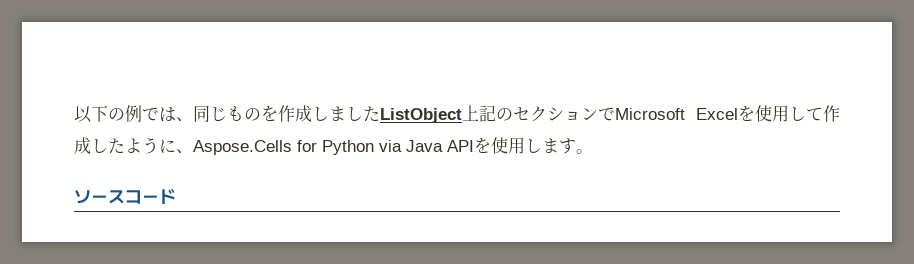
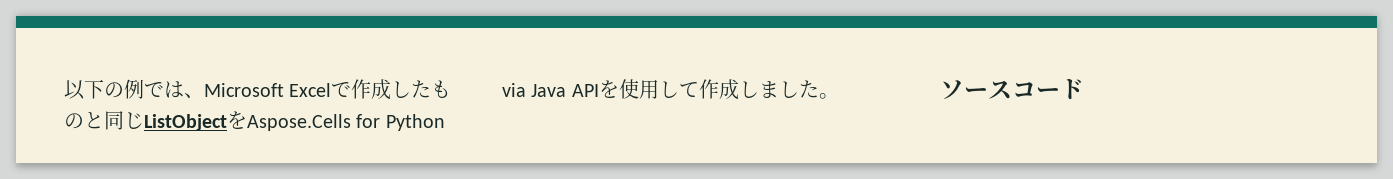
- 以下の例では、同じものを作成しましたListObject上記のセクションでMicrosoft Excelを使用して作成したように、Aspose.Cells for Python via Java APIを使用します。
+ 以下の例では、Microsoft Excelで作成したものと同じListObjectをAspose.Cells for Python via Java APIを使用して作成しました。

